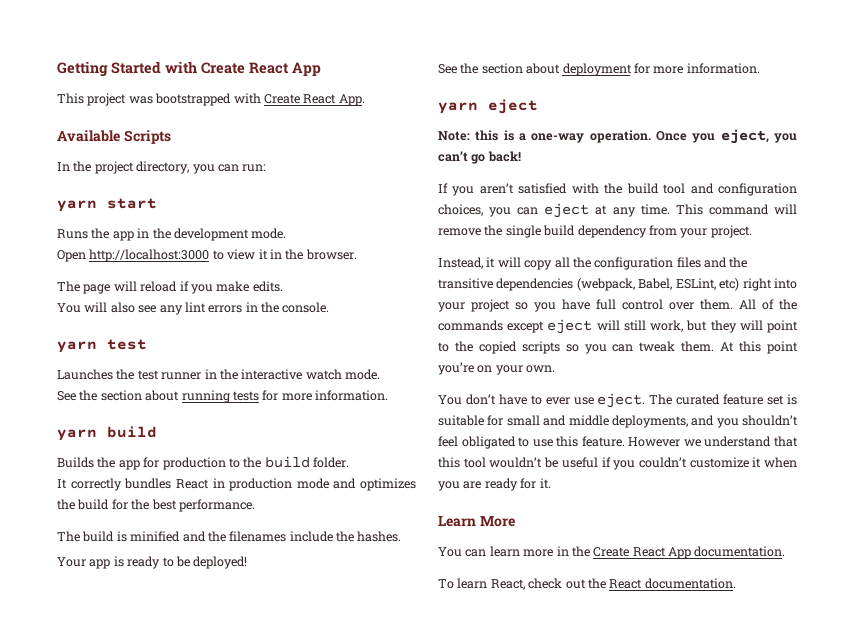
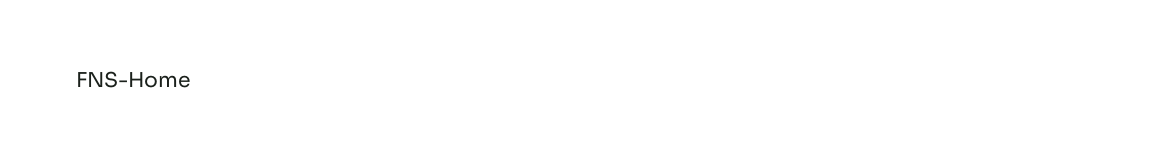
- Getting Started with Create React App
- This project was bootstrapped with Create React App.
- Available Scripts
- In the project directory, you can run:
- yarn start
- Runs the app in the development mode.
- Open http://localhost:3000 to view it in the browser.
- The page will reload if you make edits.
- You will also see any lint errors in the console.
- yarn test
- Launches the test runner in the interactive watch mode.
- See the section about running tests for more information.
- yarn build
- Builds the app for production to the build folder.
- It correctly bundles React in production mode and optimizes the build for the best performance.
- The build is minified and the filenames include the hashes.
- Your app is ready to be deployed!
- See the section about deployment for more information.
- yarn eject
- Note: this is a one-way operation. Once you eject, you can’t go back!
- If you aren’t satisfied with the build tool and configuration choices, you can eject at any time. This command will remove the single build dependency from your project.
- Instead, it will copy all the configuration files and the transitive dependencies (webpack, Babel, ESLint, etc) right into your project so you have full control over them. All of the commands except eject will still work, but they will point to the copied scripts so you can tweak them. At this point you’re on your own.
- You don’t have to ever use eject. The curated feature set is suitable for small and middle deployments, and you shouldn’t feel obligated to use this feature. However we understand that this tool wouldn’t be useful if you couldn’t customize it when you are ready for it.
- Learn More
- You can learn more in the Create React App documentation.
- To learn React, check out the React documentation.
+ FNS-Home

